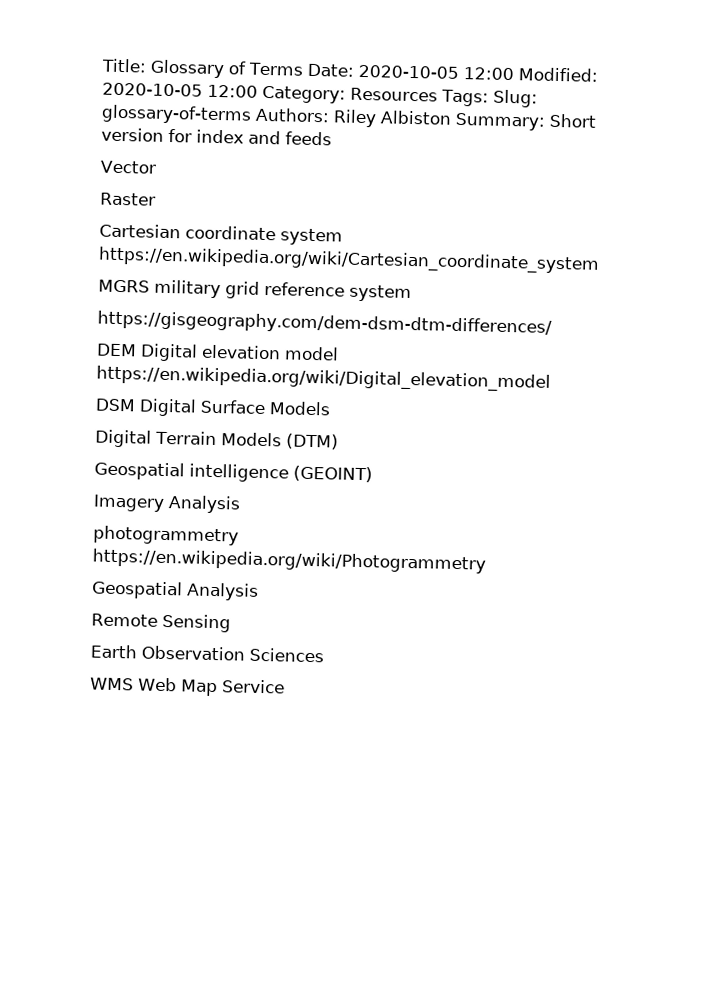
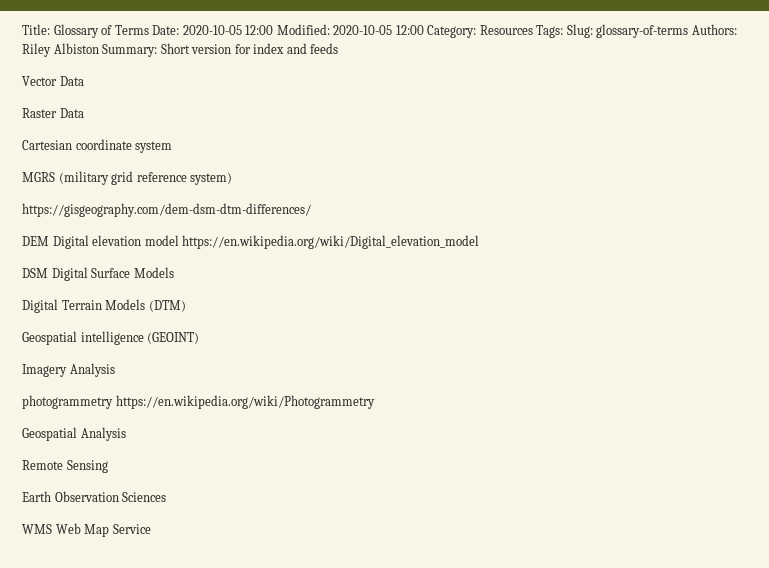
- Vector
+ Vector Data
- Raster
+ Raster Data
- Cartesian coordinate system https://en.wikipedia.org/wiki/Cartesian_coordinate_system
+ Cartesian coordinate system
- MGRS military grid reference system
+ MGRS (military grid reference system)

